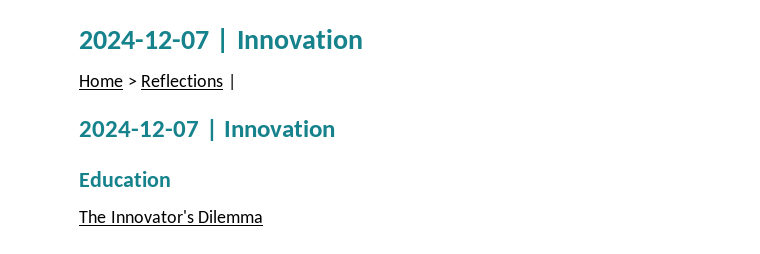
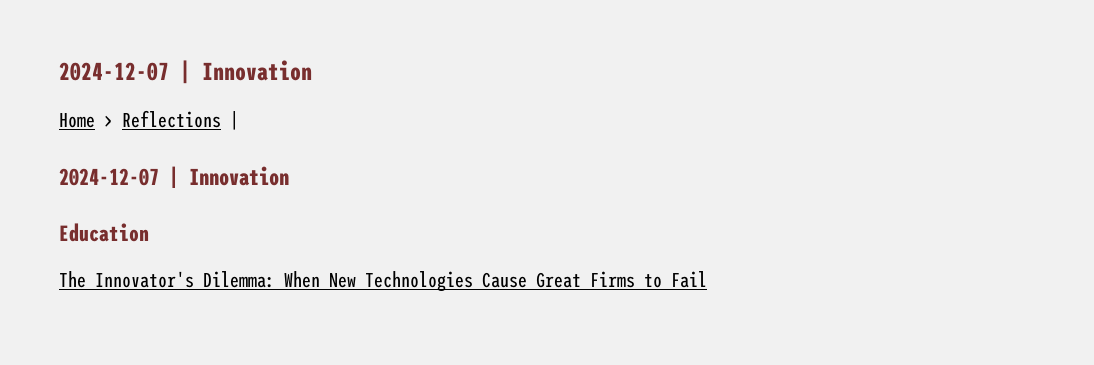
- The Innovator's Dilemma
+ The Innovator's Dilemma: When New Technologies Cause Great Firms to Fail

